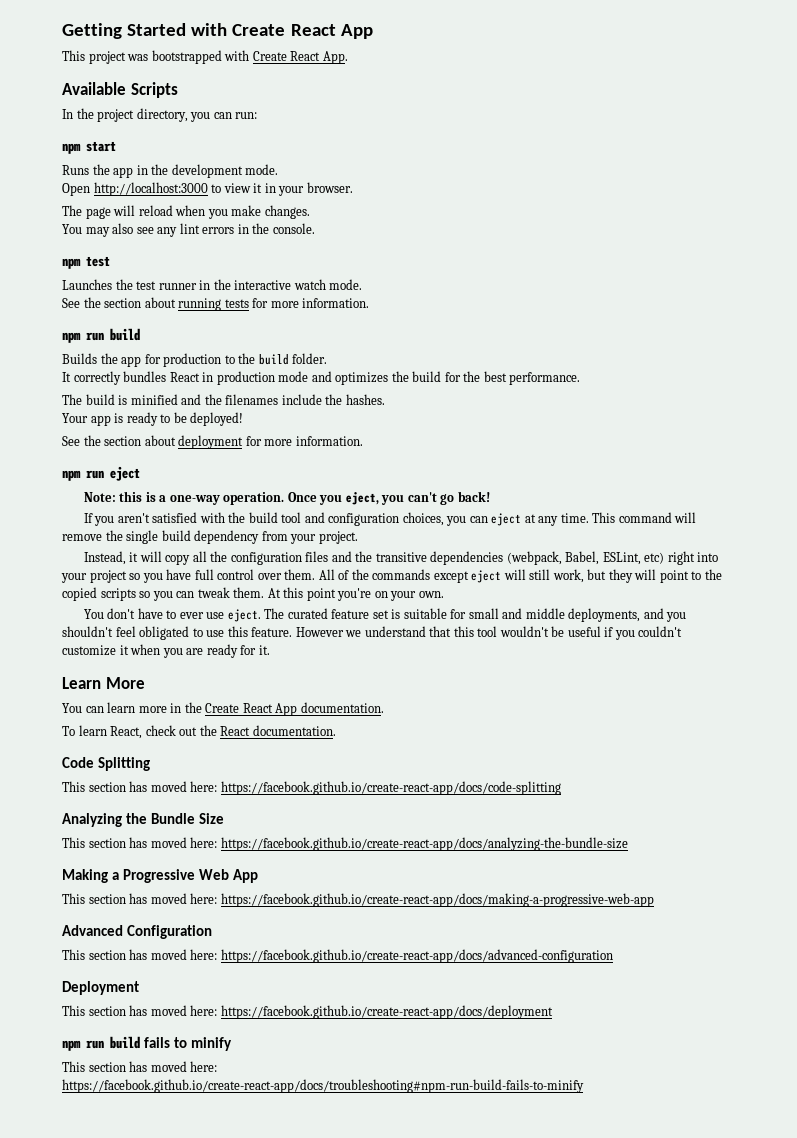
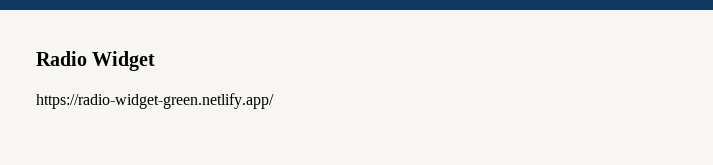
- Getting Started with Create React App
- This project was bootstrapped with Create React App.
- Available Scripts
- In the project directory, you can run:
- npm start
- Runs the app in the development mode.
- Open http://localhost:3000 to view it in your browser.
- The page will reload when you make changes.
- You may also see any lint errors in the console.
- npm test
- Launches the test runner in the interactive watch mode.
- See the section about running tests for more information.
- npm run build
- Builds the app for production to the build folder.
- It correctly bundles React in production mode and optimizes the build for the best performance.
- The build is minified and the filenames include the hashes.
- Your app is ready to be deployed!
- See the section about deployment for more information.
- npm run eject
- Note: this is a one-way operation. Once you eject, you can't go back!
- If you aren't satisfied with the build tool and configuration choices, you can eject at any time. This command will remove the single build dependency from your project.
- Instead, it will copy all the configuration files and the transitive dependencies (webpack, Babel, ESLint, etc) right into your project so you have full control over them. All of the commands except eject will still work, but they will point to the copied scripts so you can tweak them. At this point you're on your own.
- You don't have to ever use eject. The curated feature set is suitable for small and middle deployments, and you shouldn't feel obligated to use this feature. However we understand that this tool wouldn't be useful if you couldn't customize it when you are ready for it.
- Learn More
- You can learn more in the Create React App documentation.
- To learn React, check out the React documentation.
- Code Splitting
- This section has moved here: https://facebook.github.io/create-react-app/docs/code-splitting
- Analyzing the Bundle Size
- This section has moved here: https://facebook.github.io/create-react-app/docs/analyzing-the-bundle-size
- Making a Progressive Web App
- This section has moved here: https://facebook.github.io/create-react-app/docs/making-a-progressive-web-app
- Advanced Configuration
- This section has moved here: https://facebook.github.io/create-react-app/docs/advanced-configuration
- Deployment
- This section has moved here: https://facebook.github.io/create-react-app/docs/deployment
- npm run build fails to minify
- This section has moved here: https://facebook.github.io/create-react-app/docs/troubleshooting#npm-run-build-fails-to-minify
+ Radio Widget
+ https://radio-widget-green.netlify.app/

